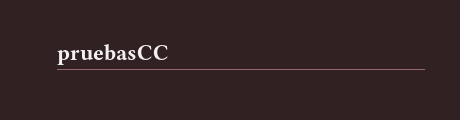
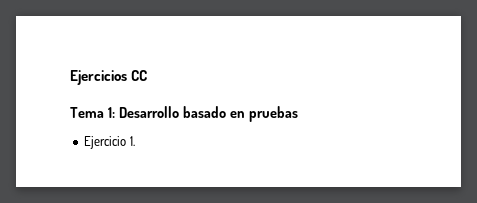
- pruebasCC
+ Ejercicios CC
+ Tema 1: Desarrollo basado en pruebas
+ Ejercicio 1.

